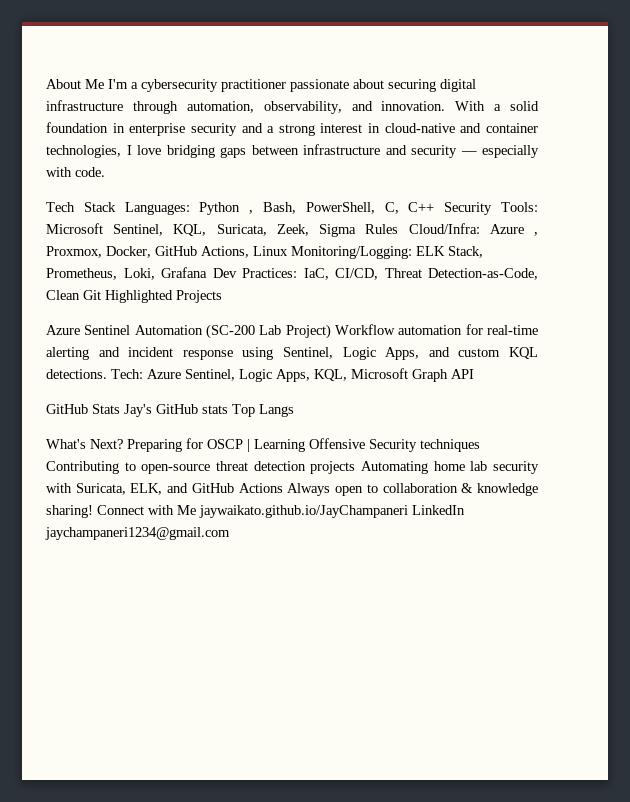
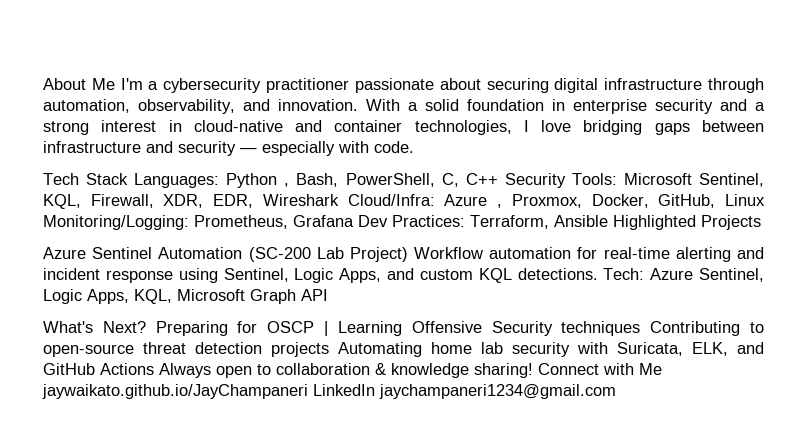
- Tech Stack Languages: Python , Bash, PowerShell, C, C++ Security Tools: Microsoft Sentinel, KQL, Suricata, Zeek, Sigma Rules Cloud/Infra: Azure , Proxmox, Docker, GitHub Actions, Linux Monitoring/Logging: ELK Stack, Prometheus, Loki, Grafana Dev Practices: IaC, CI/CD, Threat Detection-as-Code, Clean Git Highlighted Projects
+ Tech Stack Languages: Python , Bash, PowerShell, C, C++ Security Tools: Microsoft Sentinel, KQL, Firewall, XDR, EDR, Wireshark Cloud/Infra: Azure , Proxmox, Docker, GitHub, Linux Monitoring/Logging: Prometheus, Grafana Dev Practices: Terraform, Ansible Highlighted Projects
- GitHub Stats Jay's GitHub stats Top Langs

